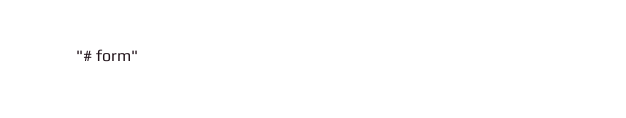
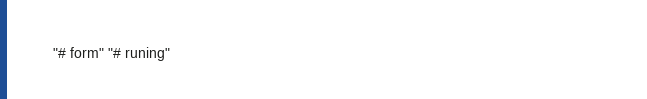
- "# form"
+ "# form" "# runing"

